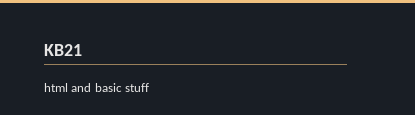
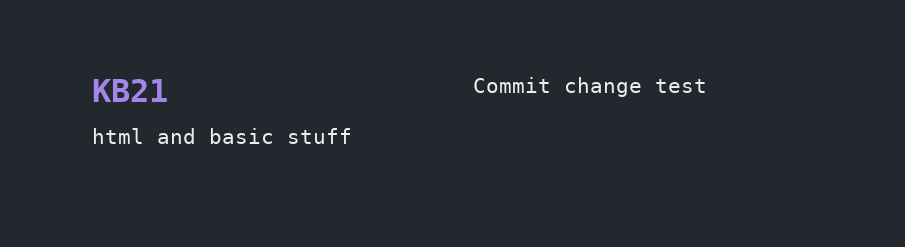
- html and basic stuff
+ html and basic stuff Commit change test

